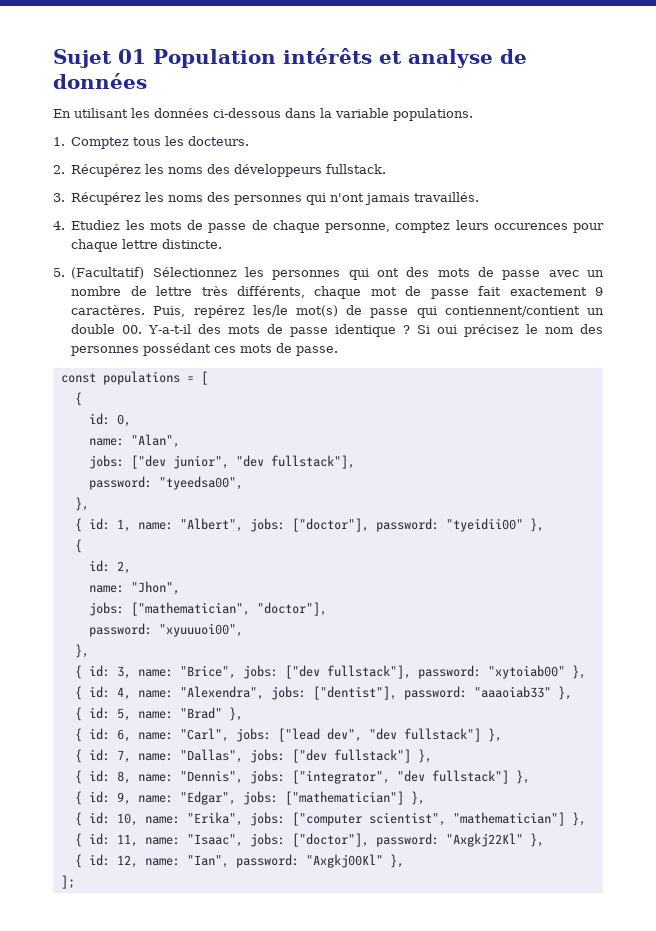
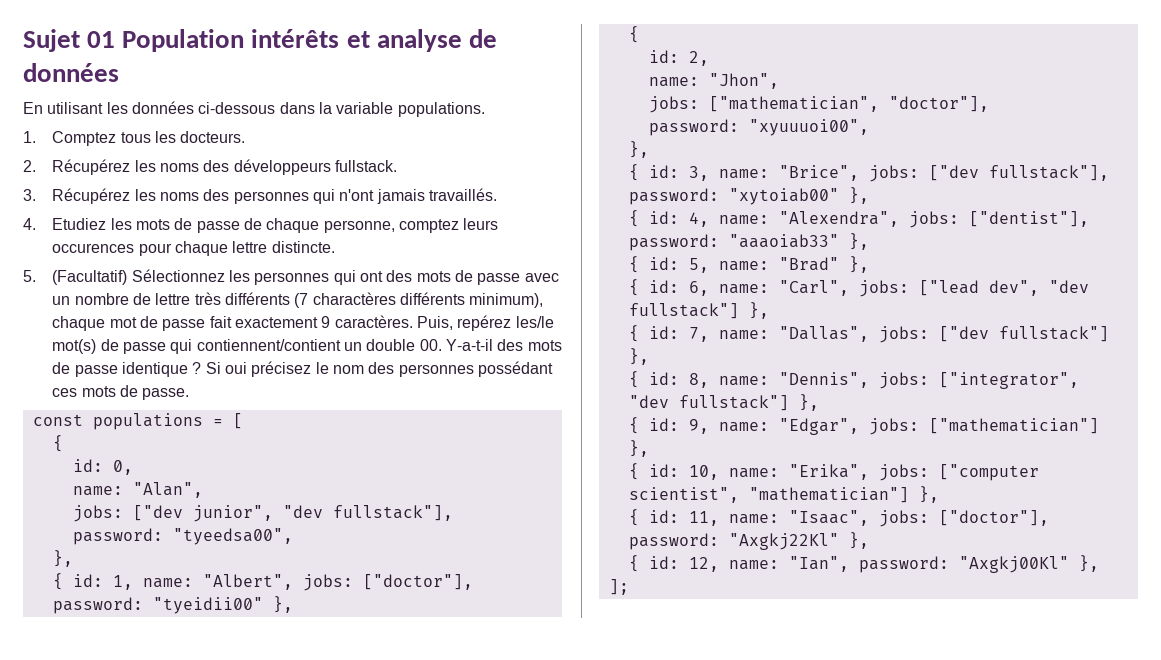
- 5. (Facultatif) Sélectionnez les personnes qui ont des mots de passe avec un nombre de lettre très différents, chaque mot de passe fait exactement 9 caractères.
+ 5. (Facultatif) Sélectionnez les personnes qui ont des mots de passe avec un nombre de lettre très différents (7 charactères différents minimum), chaque mot de passe fait exactement 9 caractères.

